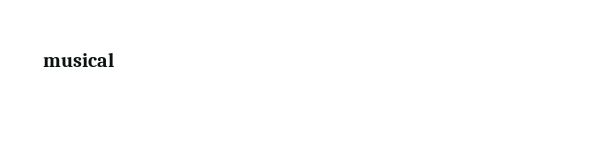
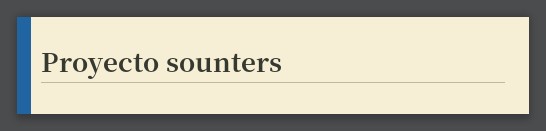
- musical
+ Proyecto sounters

